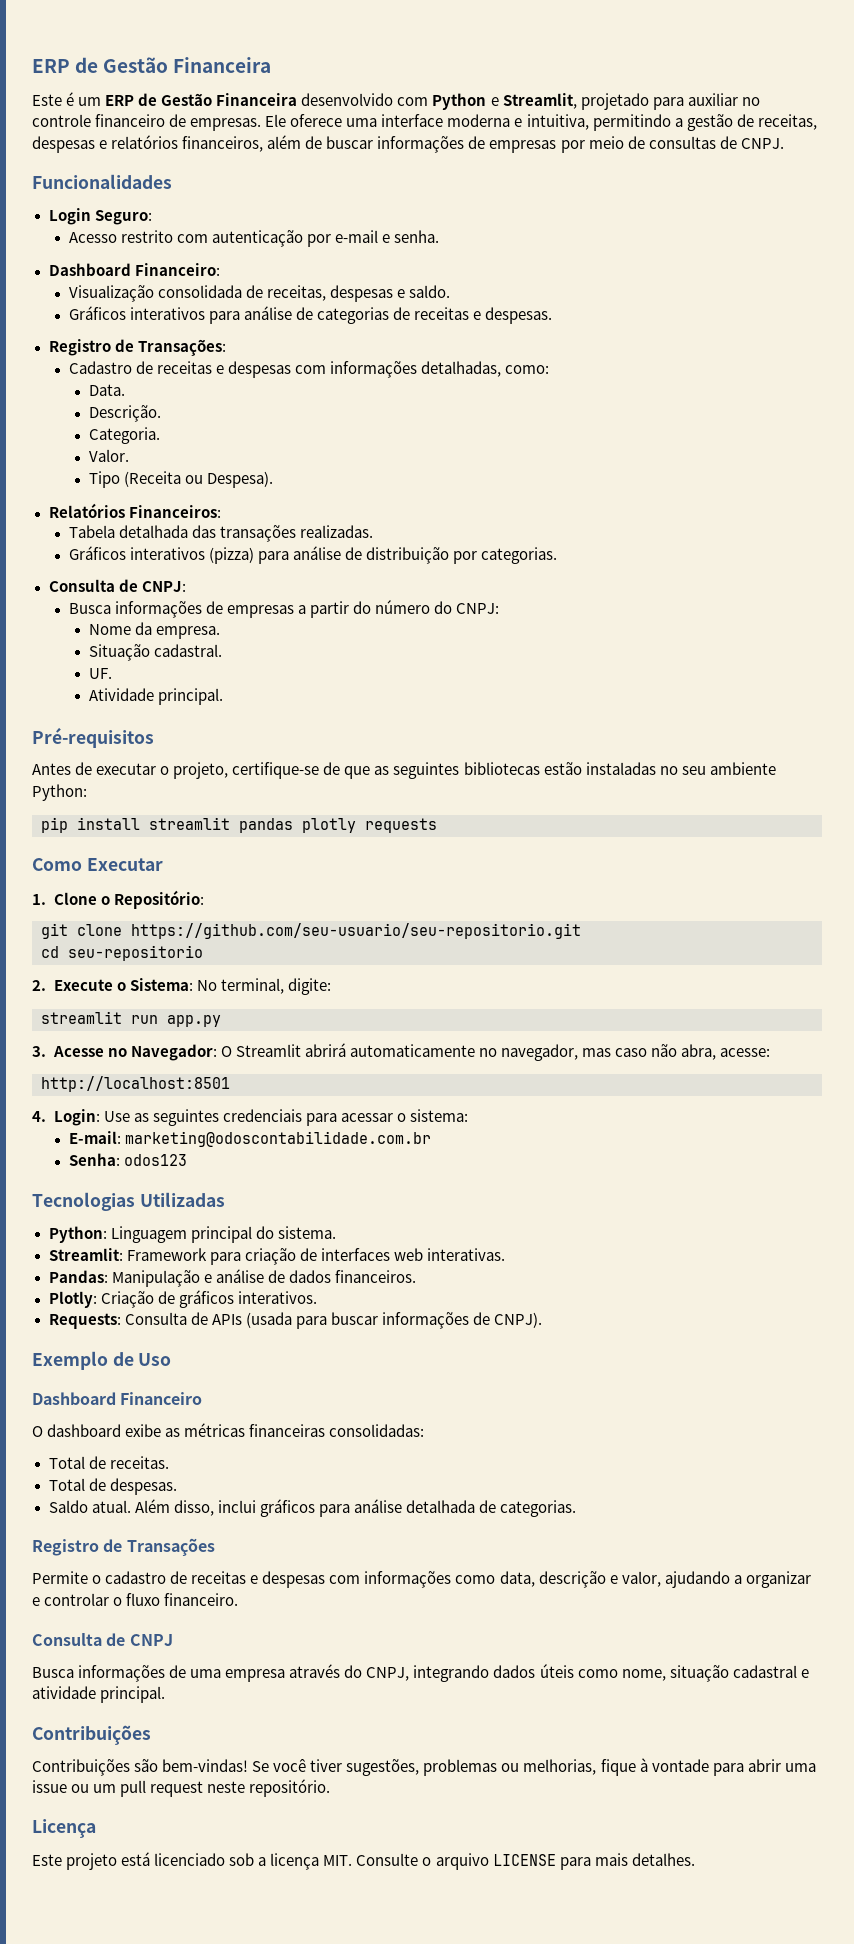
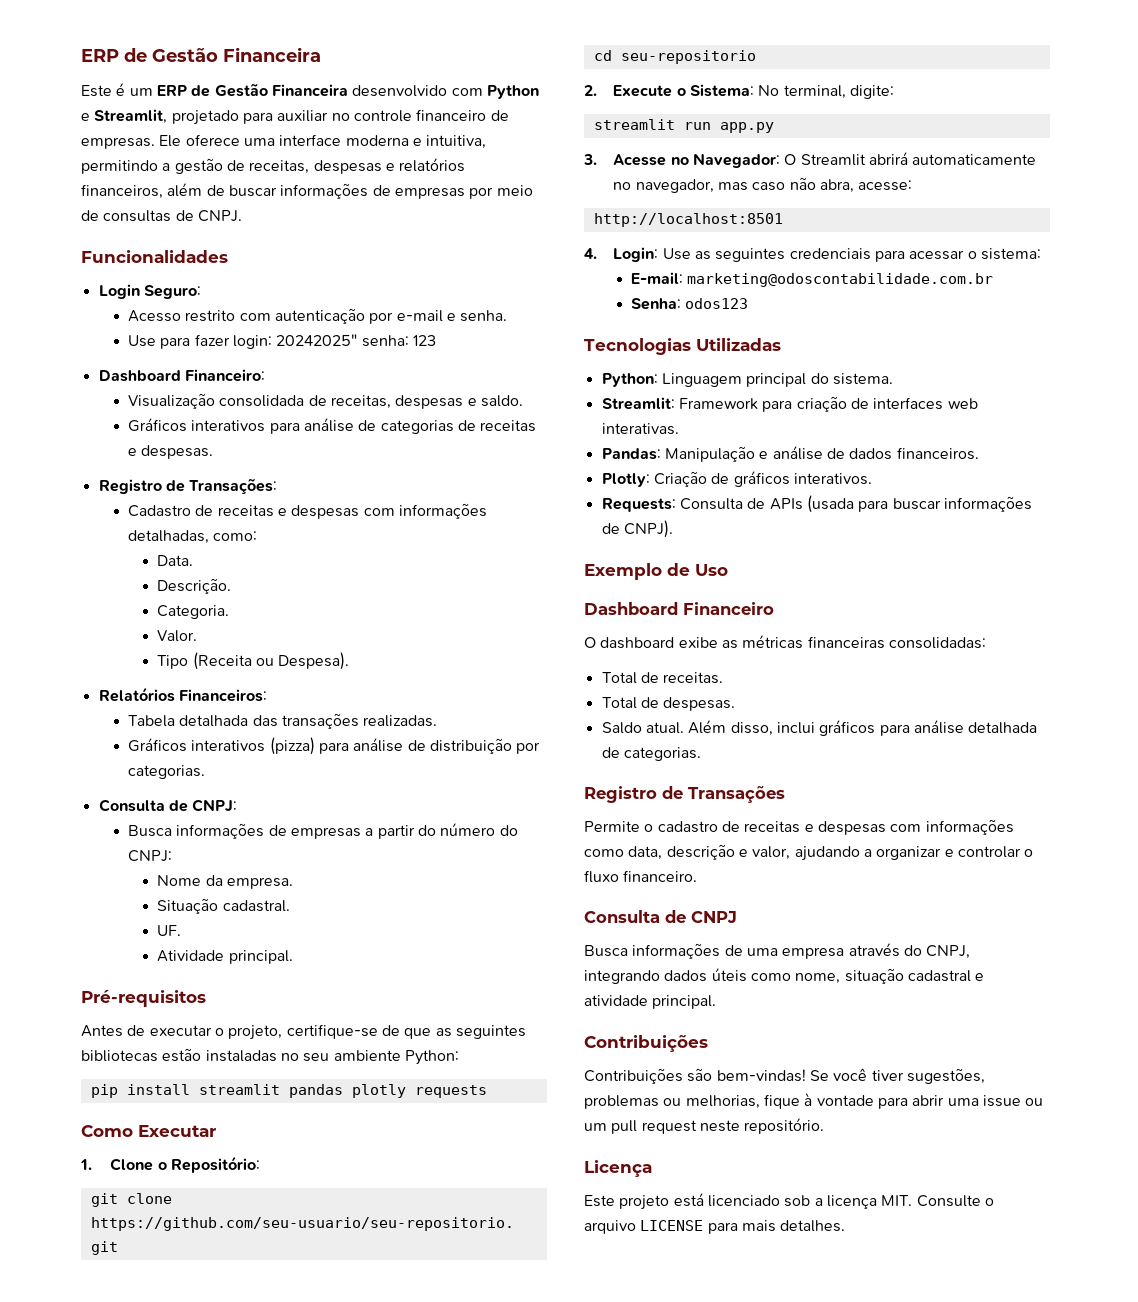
+ Use para fazer login: 20242025" senha: 123

